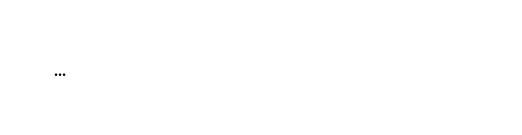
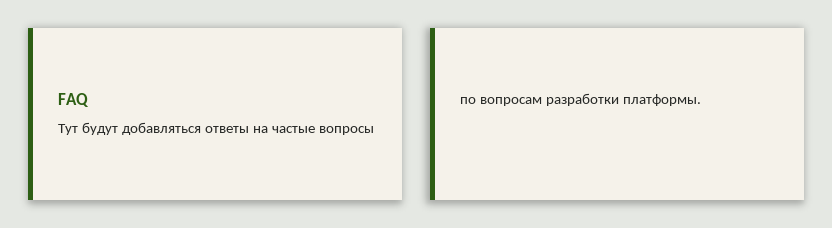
- ...
+ FAQ
+ Тут будут добавляться ответы на частые вопросы по вопросам разработки платформы.

